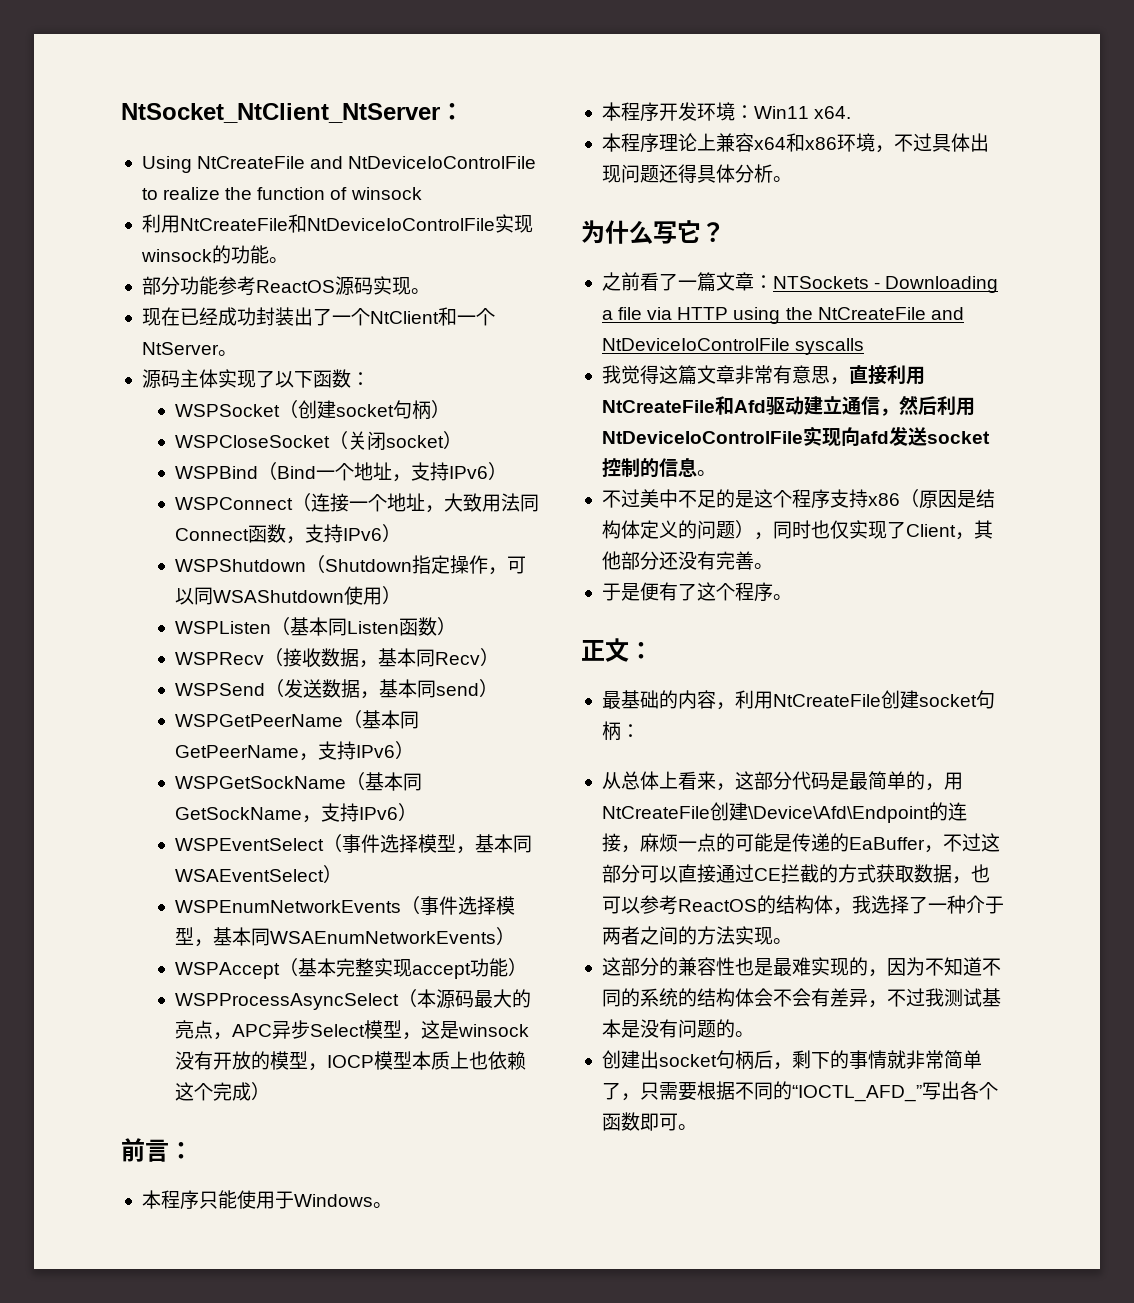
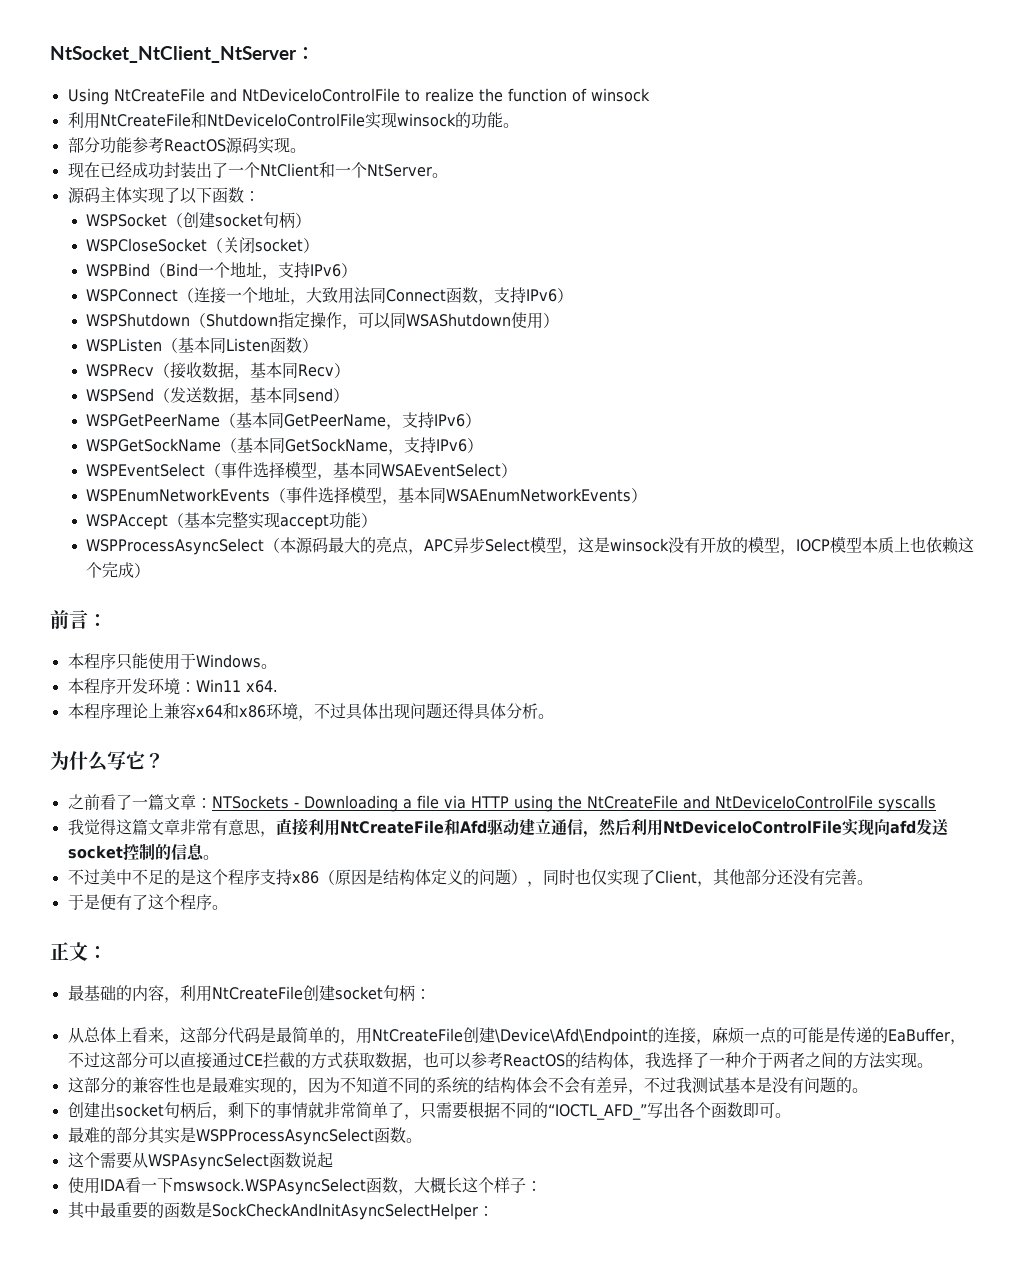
+ 最难的部分其实是WSPProcessAsyncSelect函数。
+ 这个需要从WSPAsyncSelect函数说起
+ 使用IDA看一下mswsock.WSPAsyncSelect函数，大概长这个样子：
+ 其中最重要的函数是SockCheckAndInitAsyncSelectHelper：

